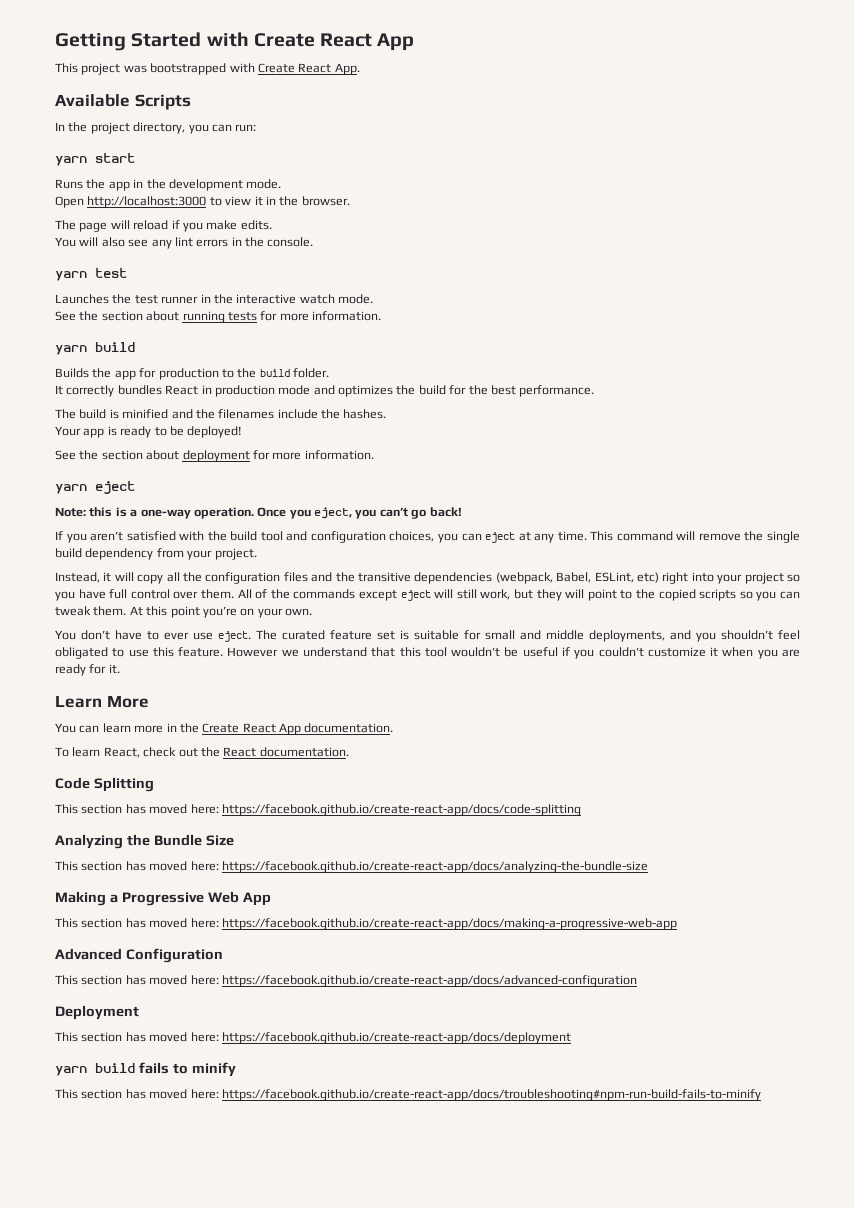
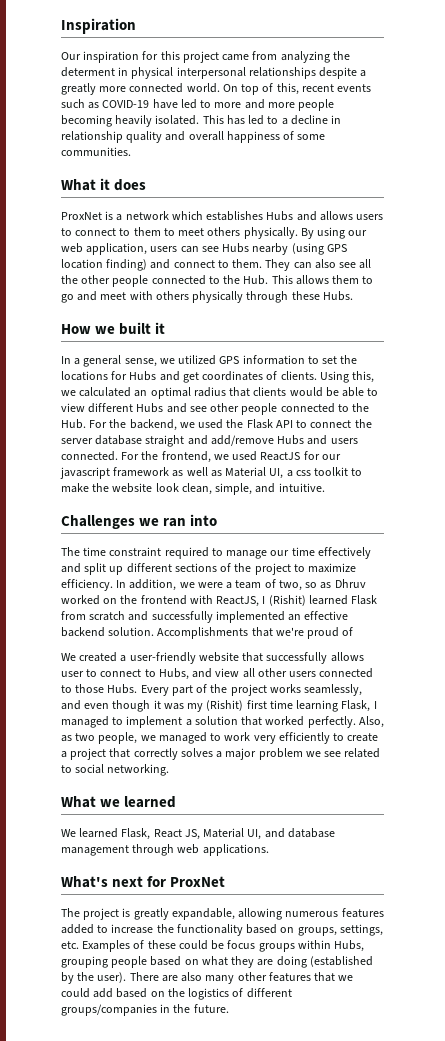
- Getting Started with Create React App
- This project was bootstrapped with Create React App.
- Available Scripts
- In the project directory, you can run:
- yarn start
- Runs the app in the development mode.
- Open http://localhost:3000 to view it in the browser.
- The page will reload if you make edits.
- You will also see any lint errors in the console.
- yarn test
- Launches the test runner in the interactive watch mode.
- See the section about running tests for more information.
- yarn build
- Builds the app for production to the build folder.
- It correctly bundles React in production mode and optimizes the build for the best performance.
- The build is minified and the filenames include the hashes.
- Your app is ready to be deployed!
- See the section about deployment for more information.
- yarn eject
- Note: this is a one-way operation. Once you eject, you can’t go back!
- If you aren’t satisfied with the build tool and configuration choices, you can eject at any time. This command will remove the single build dependency from your project.
- Instead, it will copy all the configuration files and the transitive dependencies (webpack, Babel, ESLint, etc) right into your project so you have full control over them. All of the commands except eject will still work, but they will point to the copied scripts so you can tweak them. At this point you’re on your own.
- You don’t have to ever use eject. The curated feature set is suitable for small and middle deployments, and you shouldn’t feel obligated to use this feature. However we understand that this tool wouldn’t be useful if you couldn’t customize it when you are ready for it.
- Learn More
- You can learn more in the Create React App documentation.
- To learn React, check out the React documentation.
- Code Splitting
- This section has moved here: https://facebook.github.io/create-react-app/docs/code-splitting
- Analyzing the Bundle Size
- This section has moved here: https://facebook.github.io/create-react-app/docs/analyzing-the-bundle-size
- Making a Progressive Web App
- This section has moved here: https://facebook.github.io/create-react-app/docs/making-a-progressive-web-app
- Advanced Configuration
- This section has moved here: https://facebook.github.io/create-react-app/docs/advanced-configuration
- Deployment
- This section has moved here: https://facebook.github.io/create-react-app/docs/deployment
- yarn build fails to minify
- This section has moved here: https://facebook.github.io/create-react-app/docs/troubleshooting#npm-run-build-fails-to-minify
+ Inspiration
+ Our inspiration for this project came from analyzing the determent in physical interpersonal relationships despite a greatly more connected world. On top of this, recent events such as COVID-19 have led to more and more people becoming heavily isolated. This has led to a decline in relationship quality and overall happiness of some communities.
+ What it does
+ ProxNet is a network which establishes Hubs and allows users to connect to them to meet others physically. By using our web application, users can see Hubs nearby (using GPS location finding) and connect to them. They can also see all the other people connected to the Hub. This allows them to go and meet with others physically through these Hubs.
+ How we built it
+ In a general sense, we utilized GPS information to set the locations for Hubs and get coordinates of clients. Using this, we calculated an optimal radius that clients would be able to view different Hubs and see other people connected to the Hub. For the backend, we used the Flask API to connect the server database straight and add/remove Hubs and users connected. For the frontend, we used ReactJS for our javascript framework as well as Material UI, a css toolkit to make the website look clean, simple, and intuitive.
+ Challenges we ran into
+ The time constraint required to manage our time effectively and split up different sections of the project to maximize efficiency. In addition, we were a team of two, so as Dhruv worked on the frontend with ReactJS, I (Rishit) learned Flask from scratch and successfully implemented an effective backend solution. Accomplishments that we're proud of
+ We created a user-friendly website that successfully allows user to connect to Hubs, and view all other users connected to those Hubs. Every part of the project works seamlessly, and even though it was my (Rishit) first time learning Flask, I managed to implement a solution that worked perfectly. Also, as two people, we managed to work very efficiently to create a project that correctly solves a major problem we see related to social networking.
+ What we learned
+ We learned Flask, React JS, Material UI, and database management through web applications.
+ What's next for ProxNet
+ The project is greatly expandable, allowing numerous features added to increase the functionality based on groups, settings, etc. Examples of these could be focus groups within Hubs, grouping people based on what they are doing (established by the user). There are also many other features that we could add based on the logistics of different groups/companies in the future.

